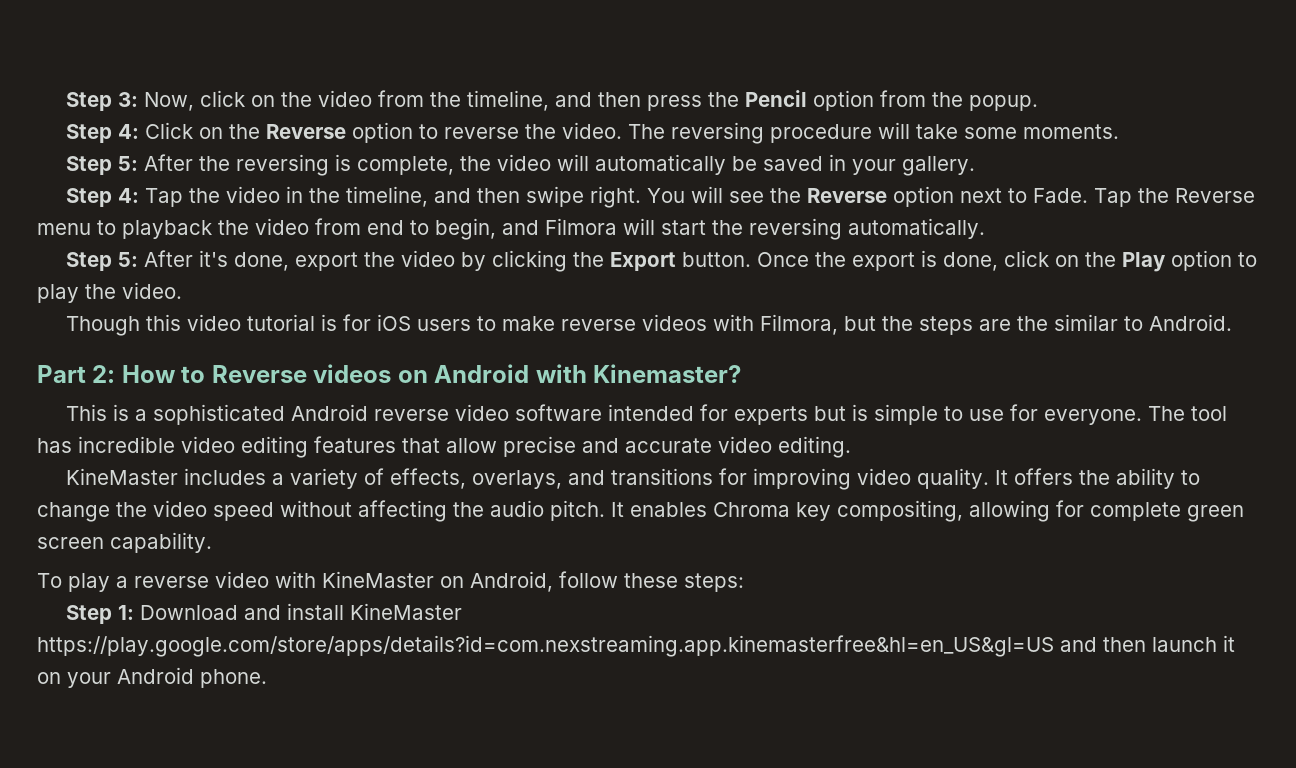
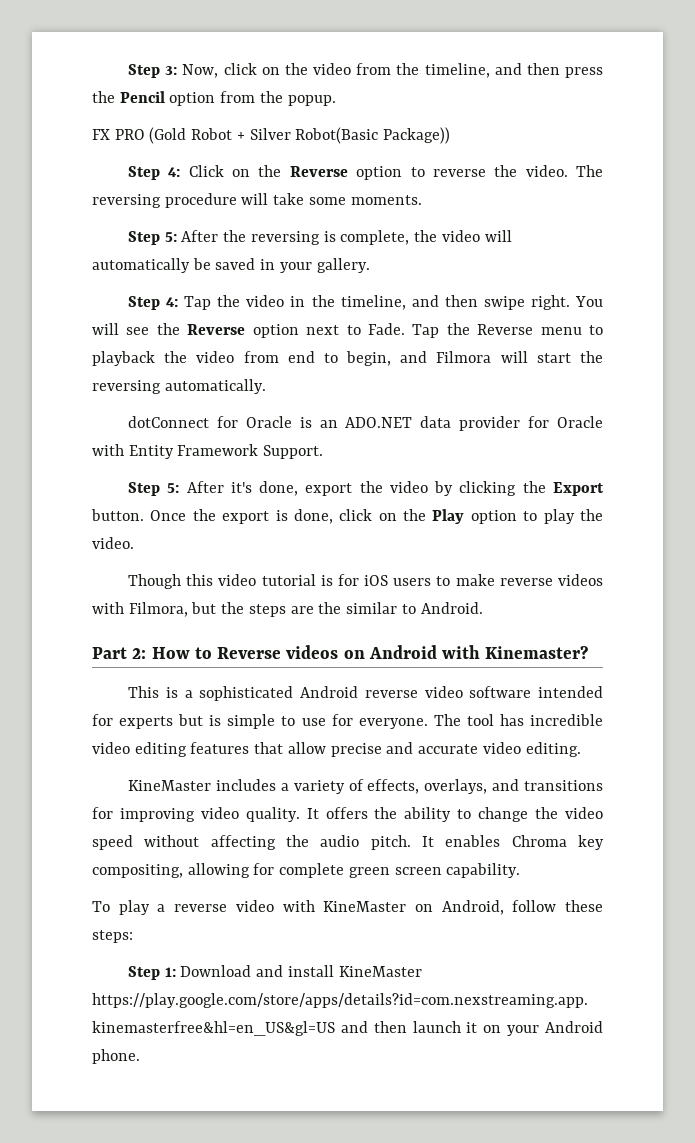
+ FX PRO (Gold Robot + Silver Robot(Basic Package))
+ dotConnect for Oracle is an ADO.NET data provider for Oracle with Entity Framework Support.

